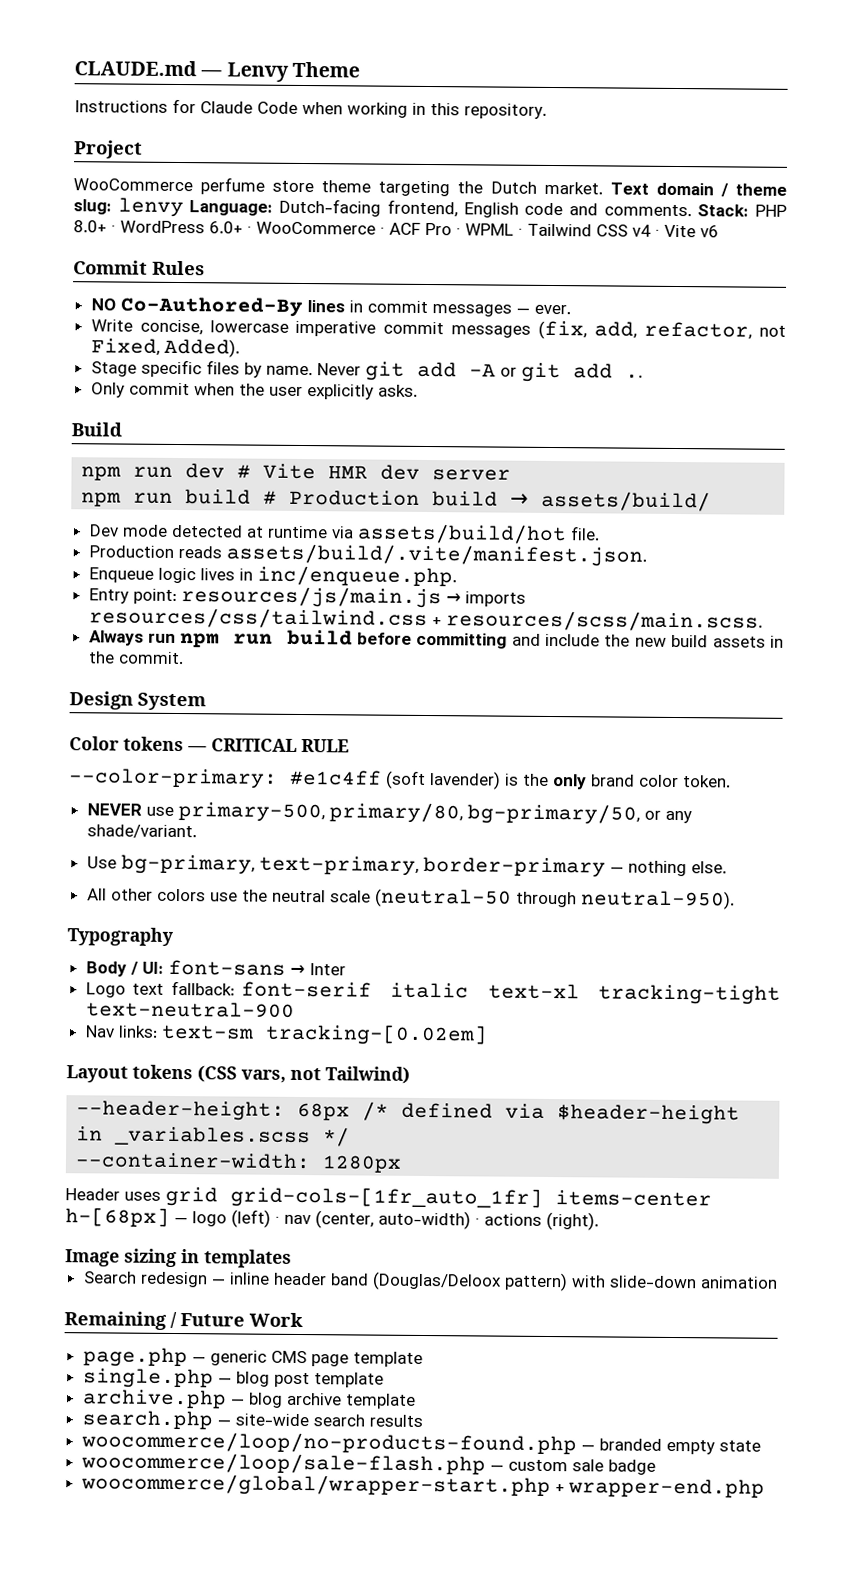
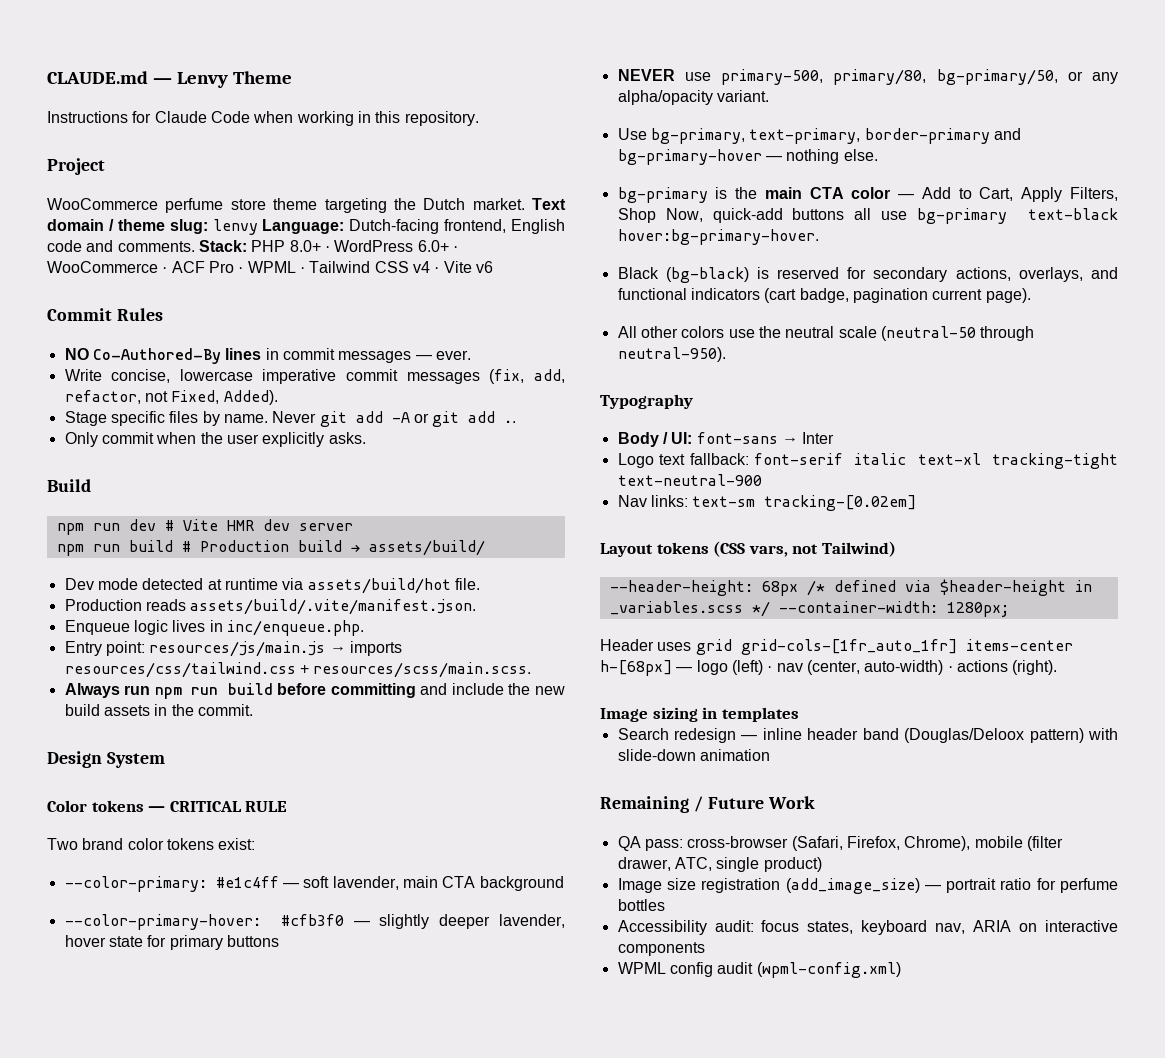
- --color-primary: #e1c4ff (soft lavender) is the only brand color token.
+ Two brand color tokens exist:
+ --color-primary: #e1c4ff — soft lavender, main CTA background
+ --color-primary-hover: #cfb3f0 — slightly deeper lavender, hover state for primary buttons
- NEVER use primary-500, primary/80, bg-primary/50, or any shade/variant.
+ NEVER use primary-500, primary/80, bg-primary/50, or any alpha/opacity variant.
- Use bg-primary, text-primary, border-primary — nothing else.
+ Use bg-primary, text-primary, border-primary and bg-primary-hover — nothing else.
+ bg-primary is the main CTA color — Add to Cart, Apply Filters, Shop Now, quick-add buttons all use bg-primary text-black hover:bg-primary-hover.
+ Black (bg-black) is reserved for secondary actions, overlays, and functional indicators (cart badge, pagination current page).
- --header-height: 68px /* defined via $header-height in _variables.scss */
- --container-width: 1280px
+ --header-height: 68px /* defined via $header-height in _variables.scss */ --container-width: 1280px;
- page.php — generic CMS page template
- single.php — blog post template
- archive.php — blog archive template
- search.php — site-wide search results
- woocommerce/loop/no-products-found.php — branded empty state
- woocommerce/loop/sale-flash.php — custom sale badge
- woocommerce/global/wrapper-start.php + wrapper-end.php
+ QA pass: cross-browser (Safari, Firefox, Chrome), mobile (filter drawer, ATC, single product)
+ Image size registration (add_image_size) — portrait ratio for perfume bottles
+ Accessibility audit: focus states, keyboard nav, ARIA on interactive components
+ WPML config audit (wpml-config.xml)

